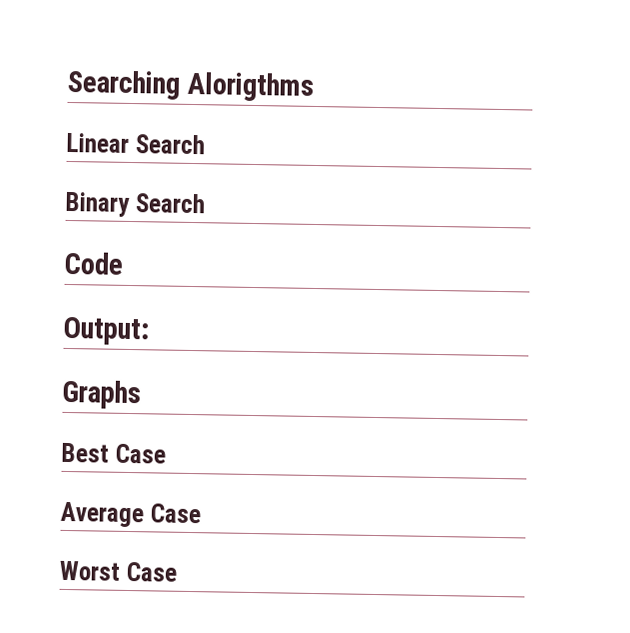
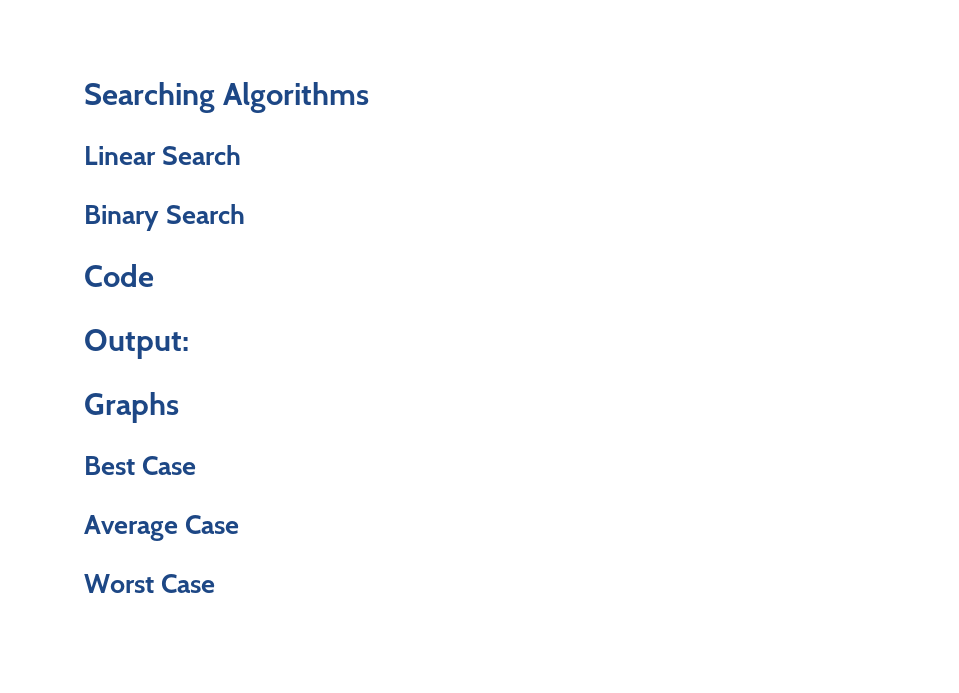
- Searching Alorigthms
+ Searching Algorithms

